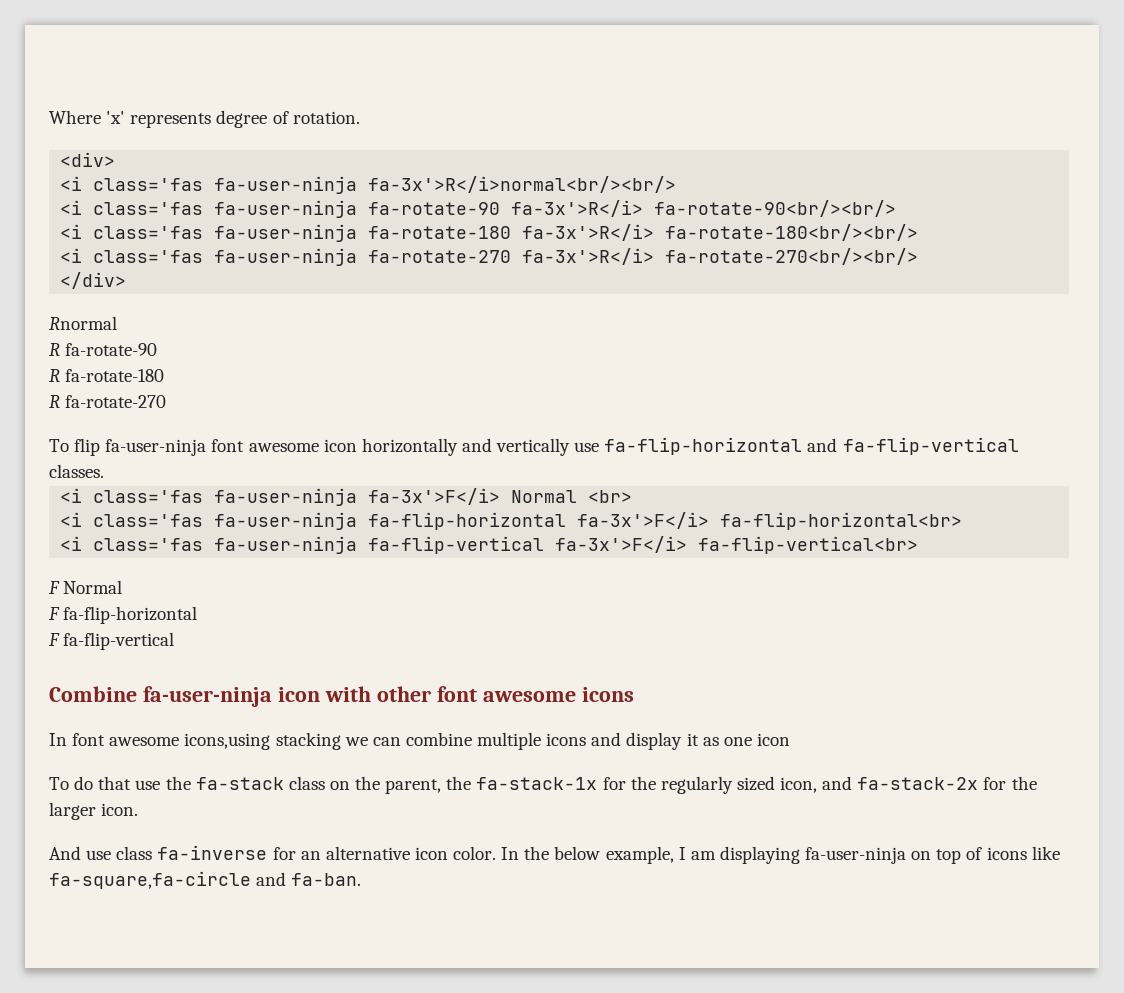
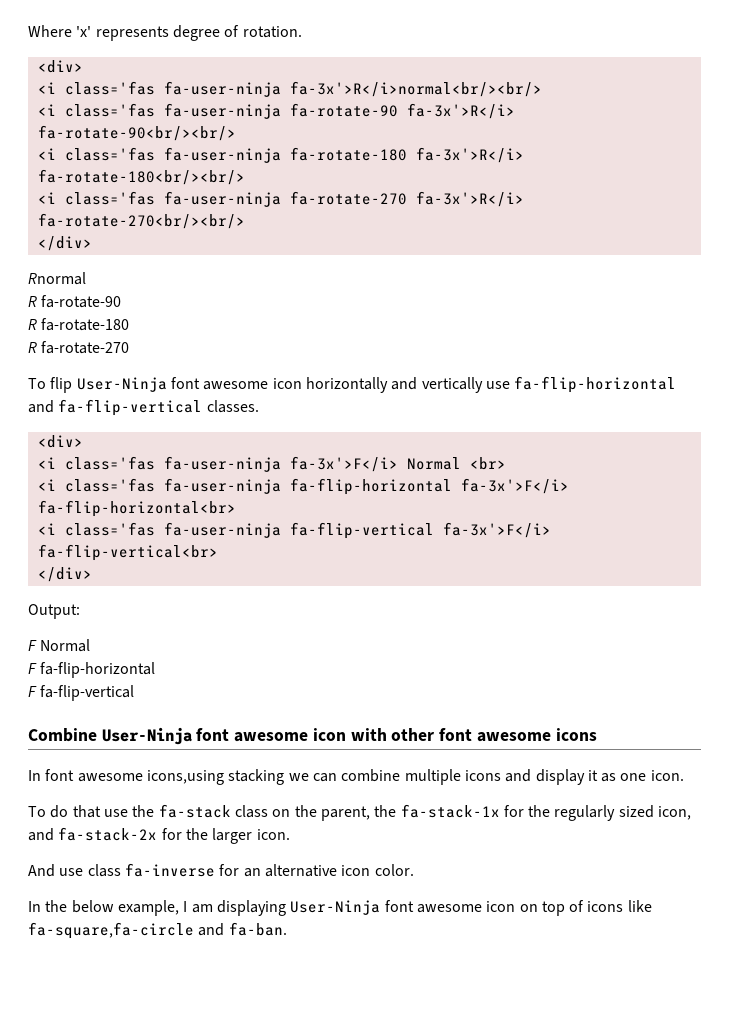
- To flip fa-user-ninja font awesome icon horizontally and vertically use fa-flip-horizontal and fa-flip-vertical classes.
+ To flip User-Ninja font awesome icon horizontally and vertically use fa-flip-horizontal and fa-flip-vertical classes.
+ <div>
  <i class='fas fa-user-ninja fa-flip-vertical fa-3x'>F</i> fa-flip-vertical<br>
+ </div>
+ Output:
- Combine fa-user-ninja icon with other font awesome icons
+ Combine User-Ninja font awesome icon with other font awesome icons
- In font awesome icons,using stacking we can combine multiple icons and display it as one icon
+ In font awesome icons,using stacking we can combine multiple icons and display it as one icon.
- And use class fa-inverse for an alternative icon color. In the below example, I am displaying fa-user-ninja on top of icons like fa-square,fa-circle and fa-ban.
+ And use class fa-inverse for an alternative icon color.
+ In the below example, I am displaying User-Ninja font awesome icon on top of icons like fa-square,fa-circle and fa-ban.

